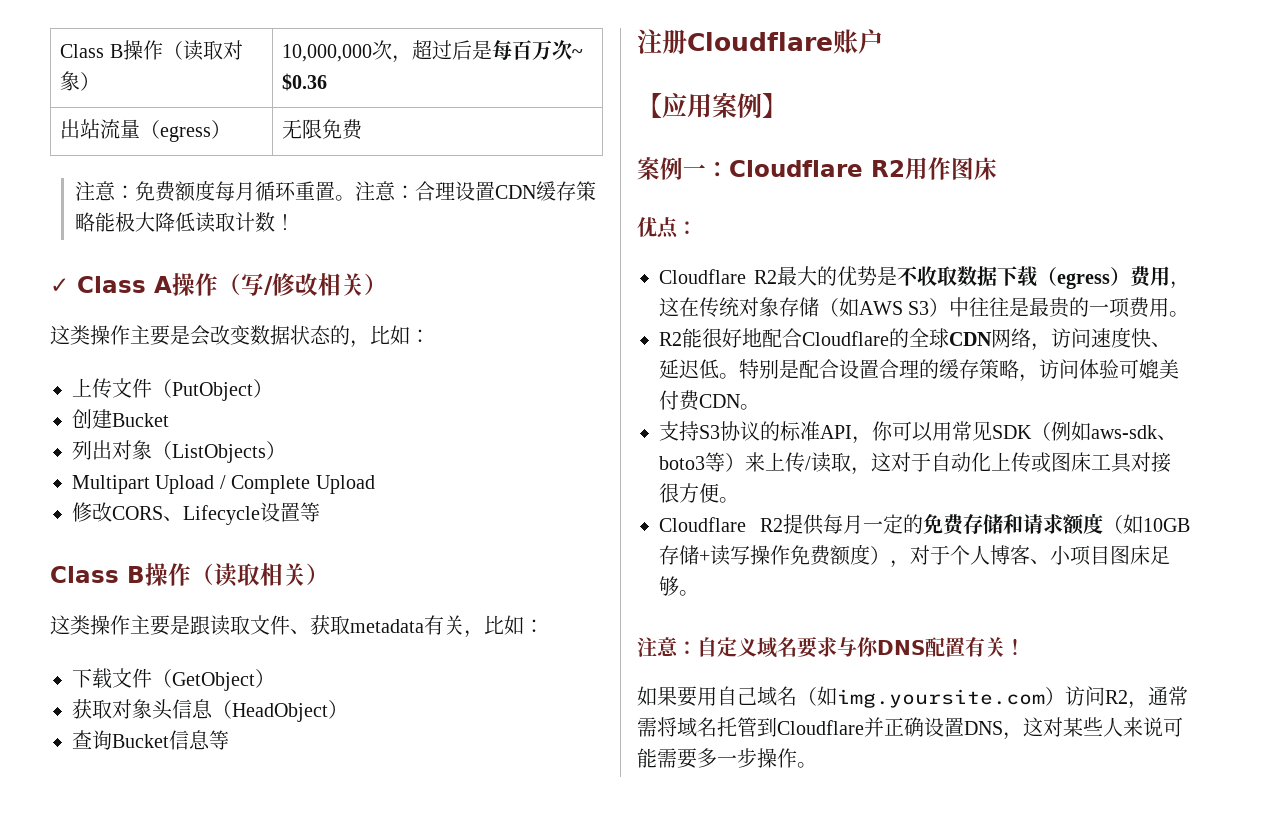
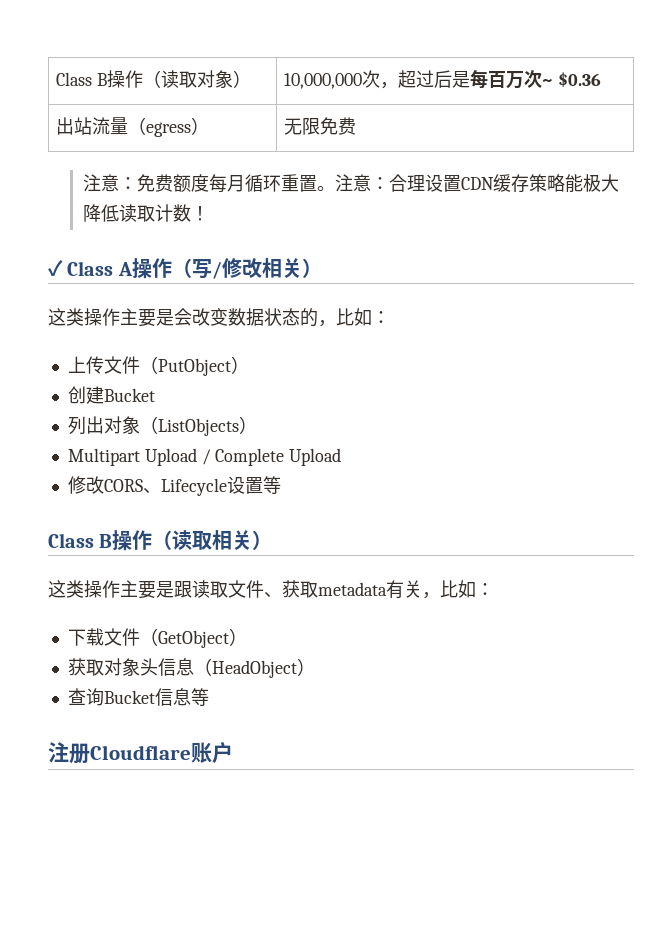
- 【应用案例】
- 案例一：Cloudflare R2用作图床
- 优点：
- Cloudflare R2最大的优势是不收取数据下载（egress）费用，这在传统对象存储（如AWS S3）中往往是最贵的一项费用。
- R2能很好地配合Cloudflare的全球CDN网络，访问速度快、延迟低。特别是配合设置合理的缓存策略，访问体验可媲美付费CDN。
- 支持S3协议的标准API，你可以用常见SDK（例如aws-sdk、boto3等）来上传/读取，这对于自动化上传或图床工具对接很方便。
- Cloudflare R2提供每月一定的免费存储和请求额度（如10GB存储+读写操作免费额度），对于个人博客、小项目图床足够。
- 注意：自定义域名要求与你DNS配置有关！
- 如果要用自己域名（如img.yoursite.com）访问R2，通常需将域名托管到Cloudflare并正确设置DNS，这对某些人来说可能需要多一步操作。

